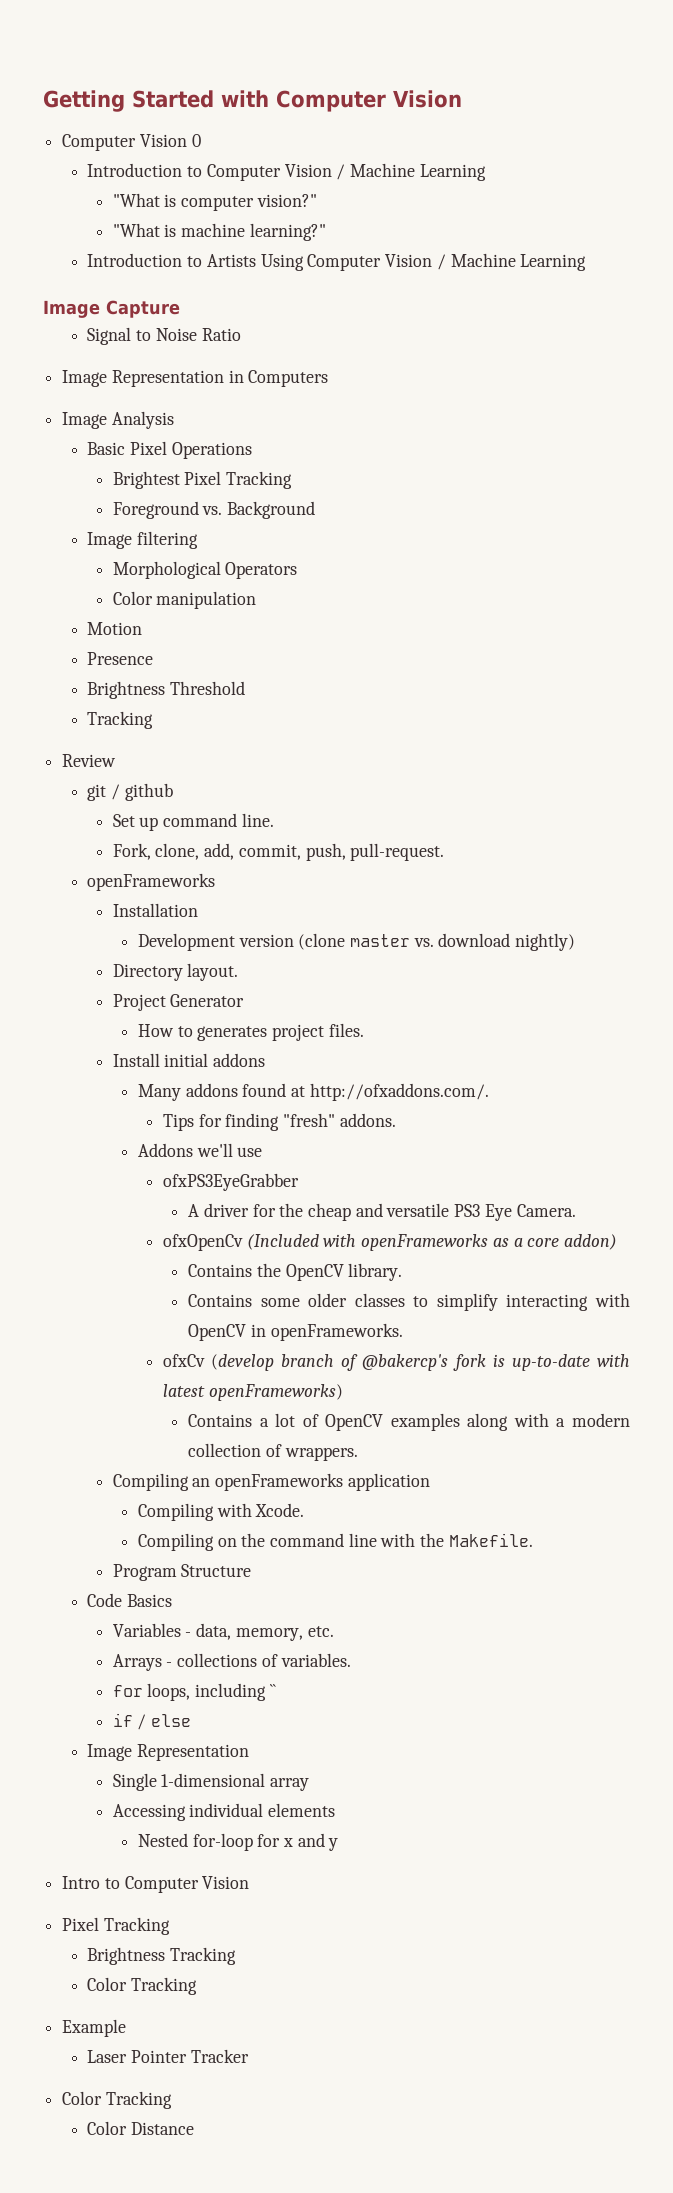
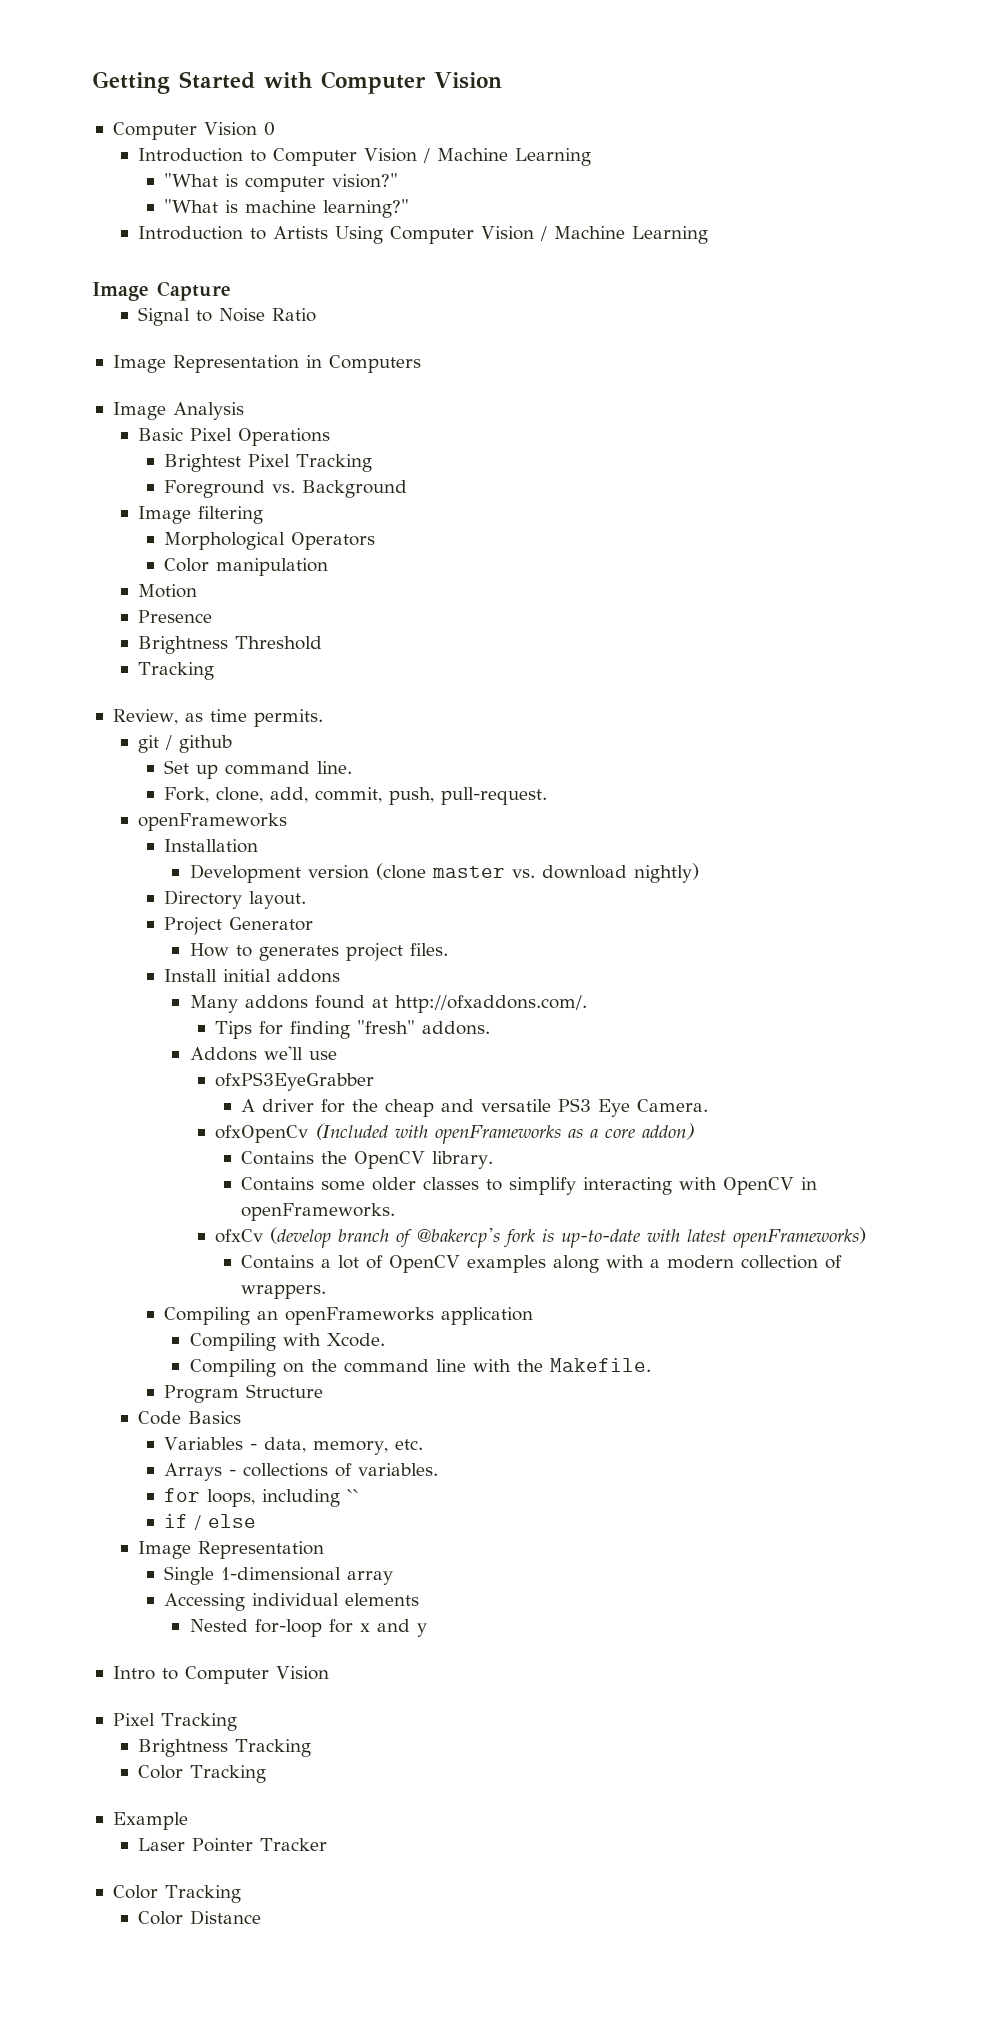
- Review
+ Review, as time permits.

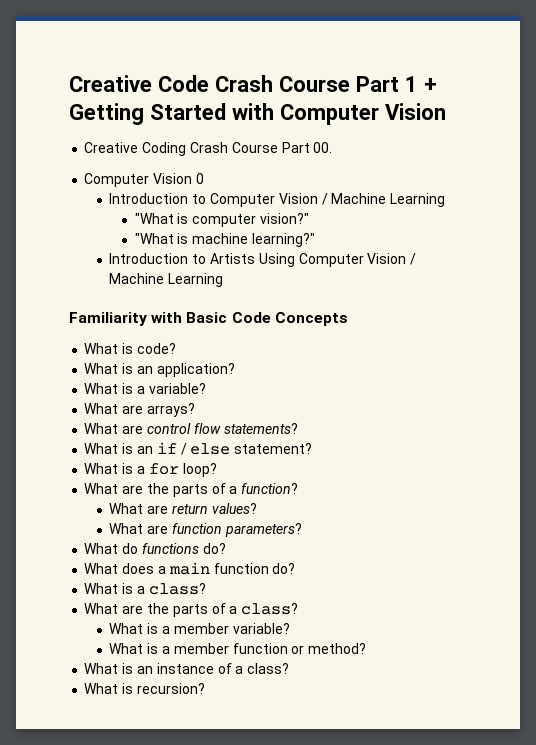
- Getting Started with Computer Vision
+ Creative Code Crash Course Part 1 + Getting Started with Computer Vision
+ Creative Coding Crash Course Part 00.
- Image Capture
- Signal to Noise Ratio
- Image Representation in Computers
- Image Analysis
- Basic Pixel Operations
- Brightest Pixel Tracking
- Foreground vs. Background
- Image filtering
- Morphological Operators
- Color manipulation
- Motion
- Presence
- Brightness Threshold
- Tracking
- Review, as time permits.
- git / github
- Set up command line.
- Fork, clone, add, commit, push, pull-request.
- openFrameworks
- Installation
- Development version (clone master vs. download nightly)
- Directory layout.
- Project Generator
- How to generates project files.
- Install initial addons
- Many addons found at http://ofxaddons.com/.
- Tips for finding "fresh" addons.
- Addons we'll use
- ofxPS3EyeGrabber
- A driver for the cheap and versatile PS3 Eye Camera.
- ofxOpenCv (Included with openFrameworks as a core addon)
- Contains the OpenCV library.
- Contains some older classes to simplify interacting with OpenCV in openFrameworks.
- ofxCv (develop branch of @bakercp's fork is up-to-date with latest openFrameworks)
- Contains a lot of OpenCV examples along with a modern collection of wrappers.
- Compiling an openFrameworks application
- Compiling with Xcode.
- Compiling on the command line with the Makefile.
- Program Structure
- Code Basics
- Variables - data, memory, etc.
- Arrays - collections of variables.
- for loops, including ``
- if / else
- Image Representation
- Single 1-dimensional array
- Accessing individual elements
- Nested for-loop for x and y
- Intro to Computer Vision
- Pixel Tracking
- Brightness Tracking
- Color Tracking
- Example
- Laser Pointer Tracker
- Color Tracking
- Color Distance
+ Familiarity with Basic Code Concepts
+ What is code?
+ What is an application?
+ What is a variable?
+ What are arrays?
+ What are control flow statements?
+ What is an if / else statement?
+ What is a for loop?
+ What are the parts of a function?
+ What are return values?
+ What are function parameters?
+ What do functions do?
+ What does a main function do?
+ What is a class?
+ What are the parts of a class?
+ What is a member variable?
+ What is a member function or method?
+ What is an instance of a class?
+ What is recursion?

